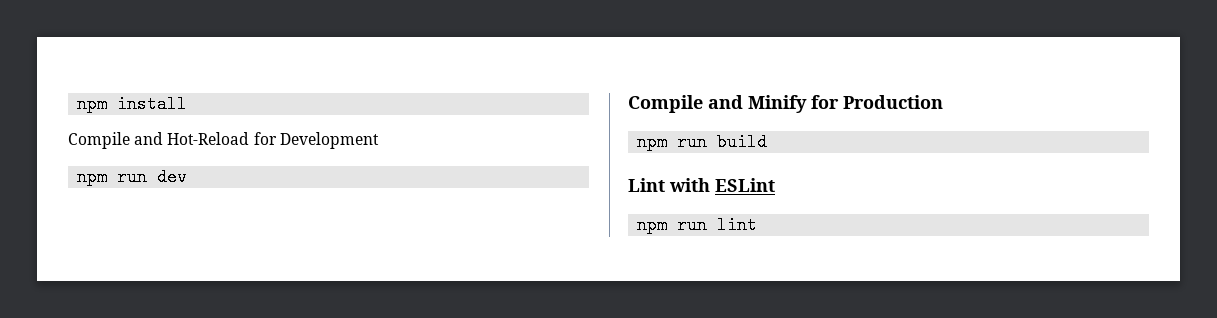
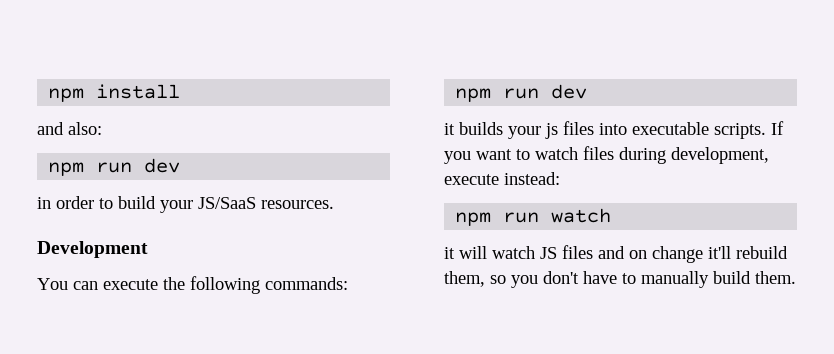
- Compile and Hot-Reload for Development
+ and also:
  npm run dev
- Compile and Minify for Production
- npm run build
- Lint with ESLint
- npm run lint
+ in order to build your JS/SaaS resources.
+ Development
+ You can execute the following commands:
+ npm run dev
+ it builds your js files into executable scripts. If you want to watch files during development, execute instead:
+ npm run watch
+ it will watch JS files and on change it'll rebuild them, so you don't have to manually build them.

